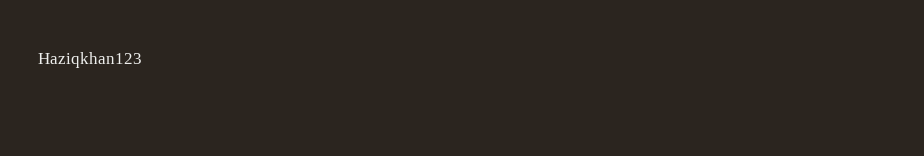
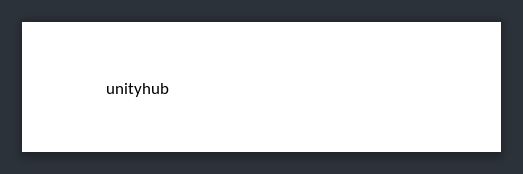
- Haziqkhan123
+ unityhub

